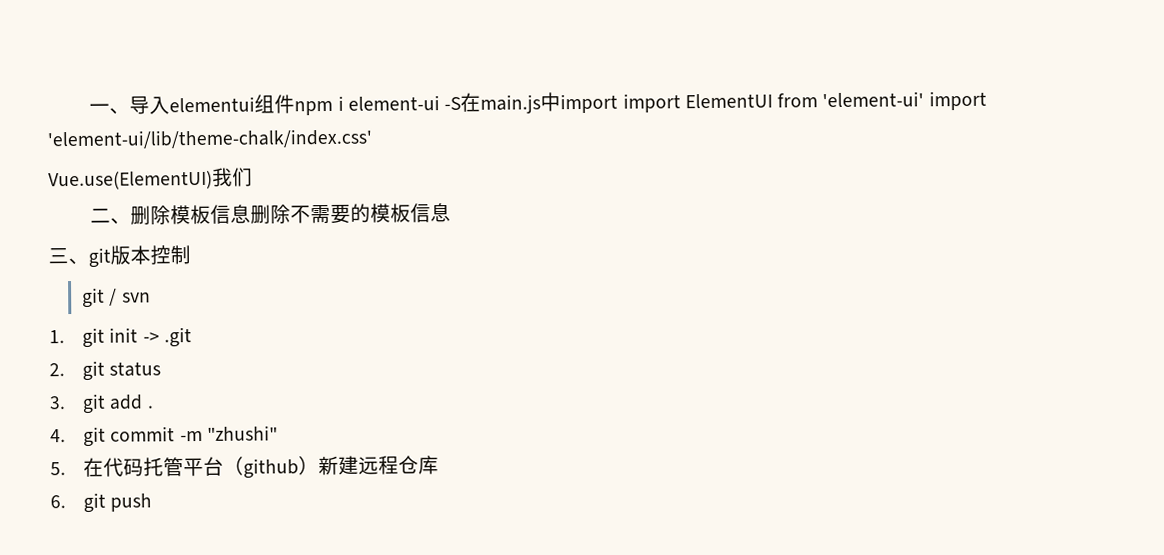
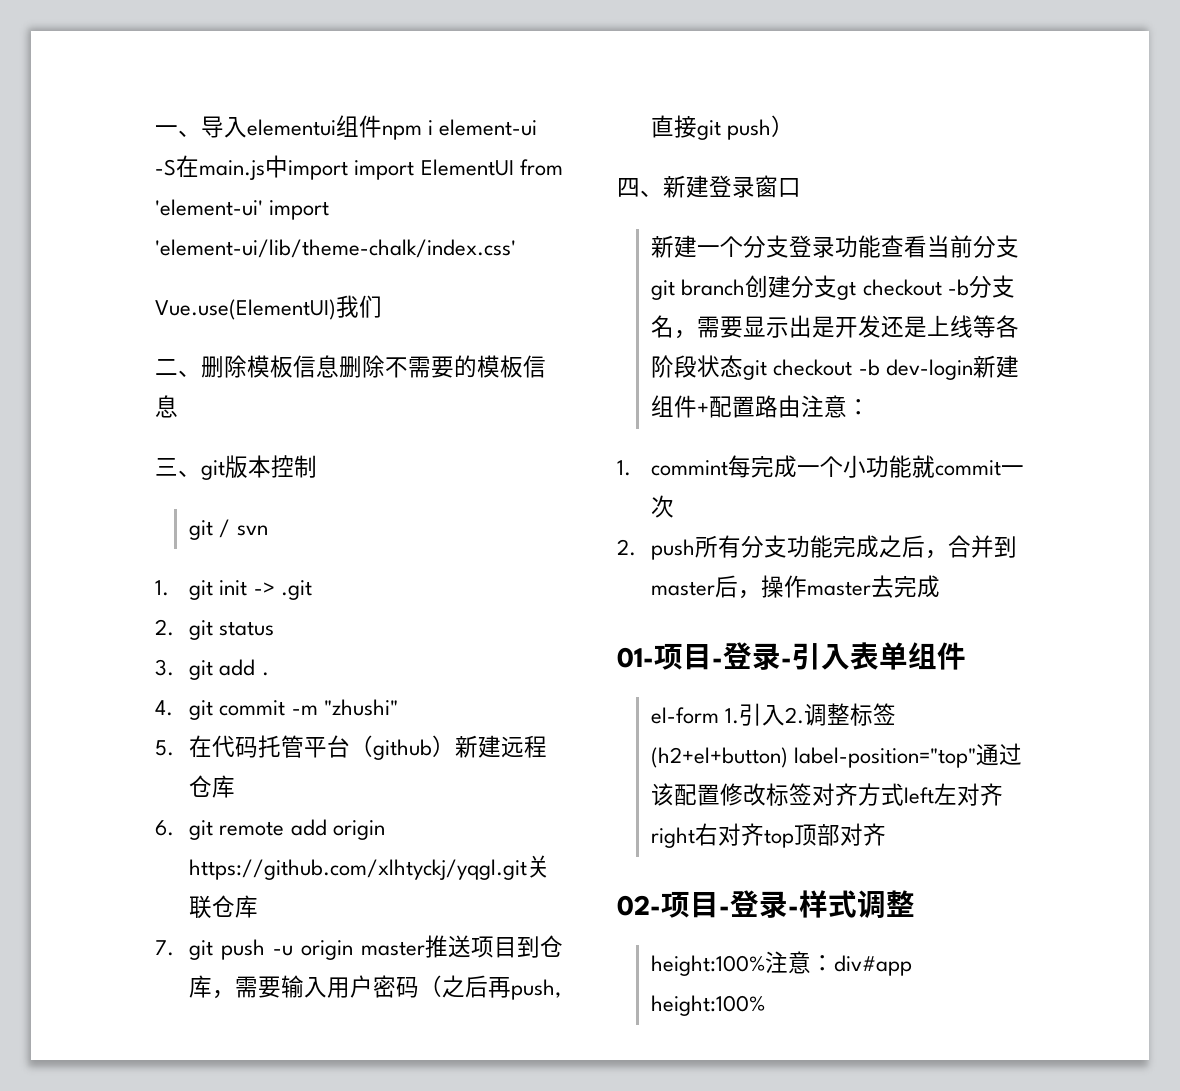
- 6. git push
+ 6. git remote add origin https://github.com/xlhtyckj/yqgl.git关联仓库
+ 7. git push -u origin master推送项目到仓库，需要输入用户密码（之后再push,直接git push）
+ 四、新建登录窗口
+ 新建一个分支登录功能查看当前分支git branch创建分支gt checkout -b分支名，需要显示出是开发还是上线等各阶段状态git checkout -b dev-login新建组件+配置路由注意：
+ 1. commint每完成一个小功能就commit一次
+ 2. push所有分支功能完成之后，合并到master后，操作master去完成
+ 01-项目-登录-引入表单组件
+ el-form 1.引入2.调整标签(h2+el+button) label-position="top"通过该配置修改标签对齐方式left左对齐right右对齐top顶部对齐
+ 02-项目-登录-样式调整
+ height:100%注意：div#app height:100%

